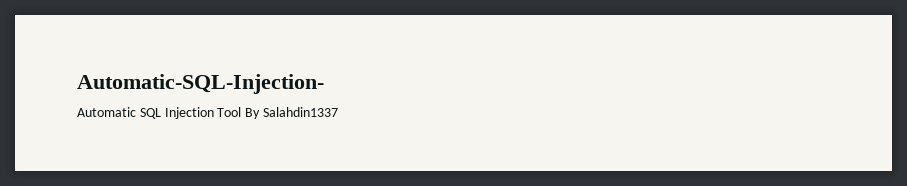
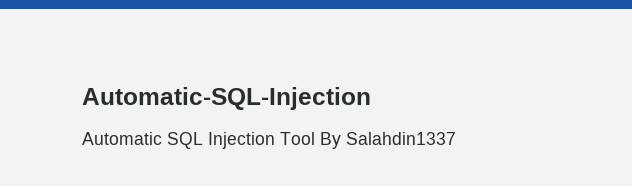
- Automatic-SQL-Injection-
+ Automatic-SQL-Injection

